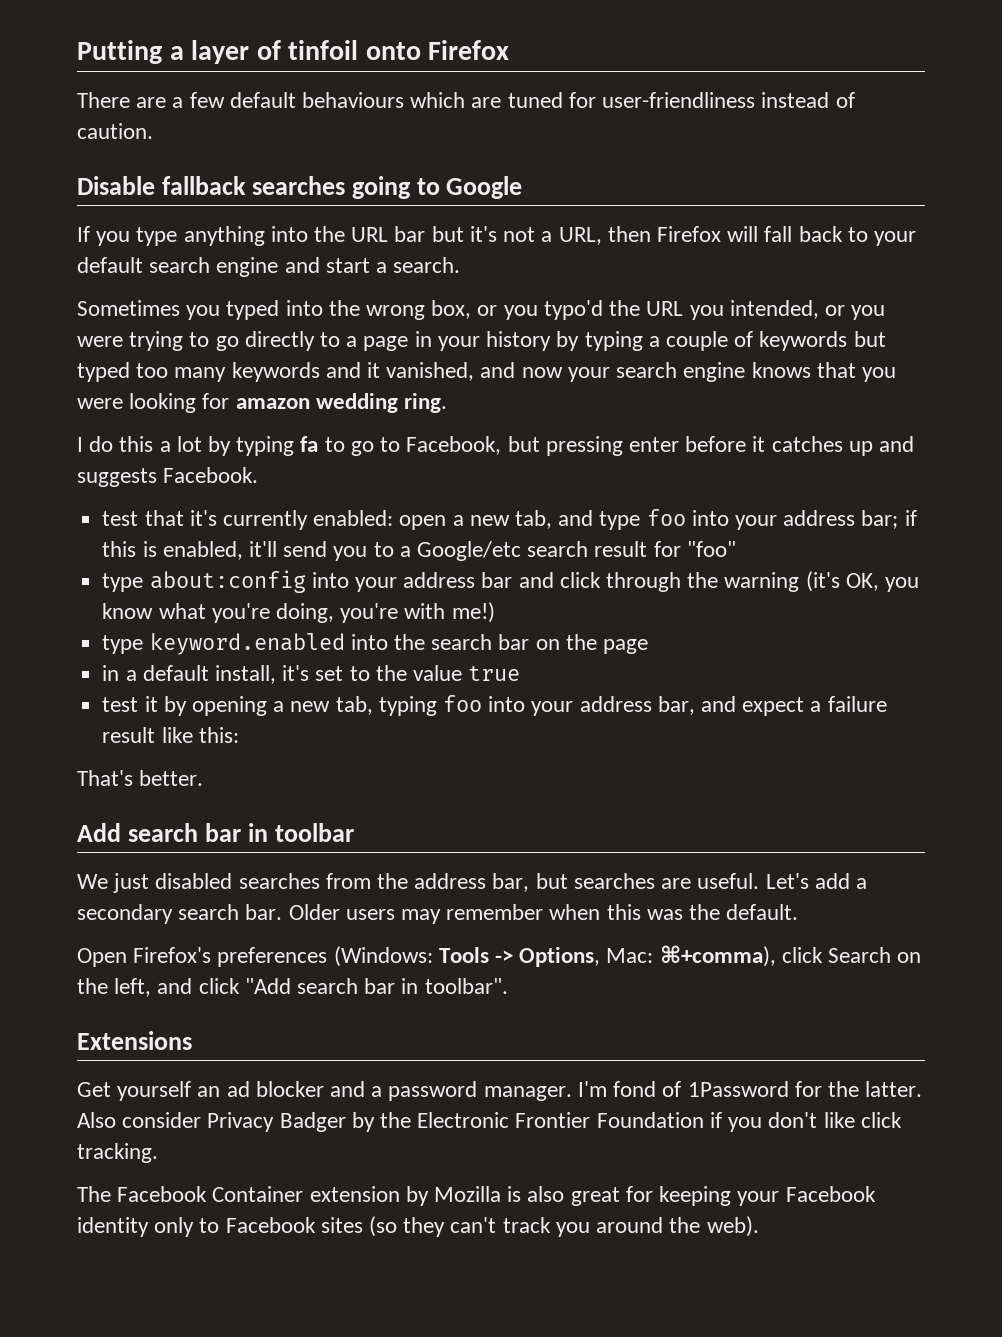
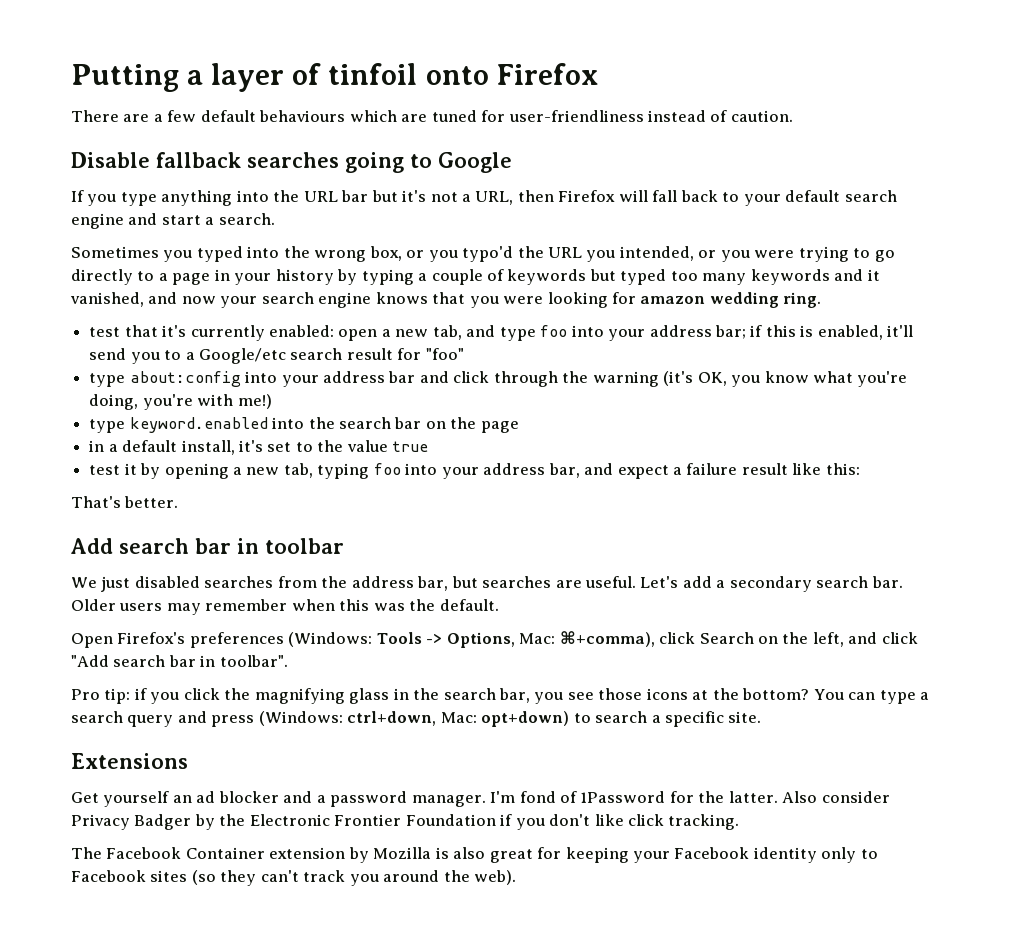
- I do this a lot by typing fa to go to Facebook, but pressing enter before it catches up and suggests Facebook.
+ Pro tip: if you click the magnifying glass in the search bar, you see those icons at the bottom? You can type a search query and press (Windows: ctrl+down, Mac: opt+down) to search a specific site.

